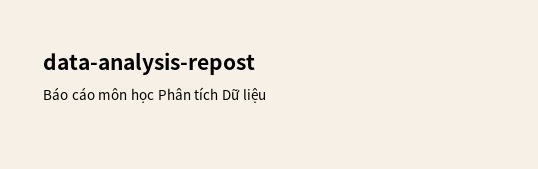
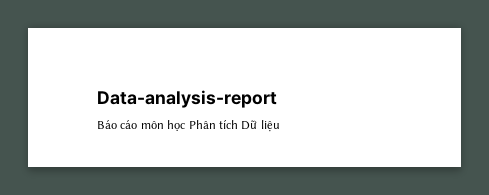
- data-analysis-repost
+ Data-analysis-report

